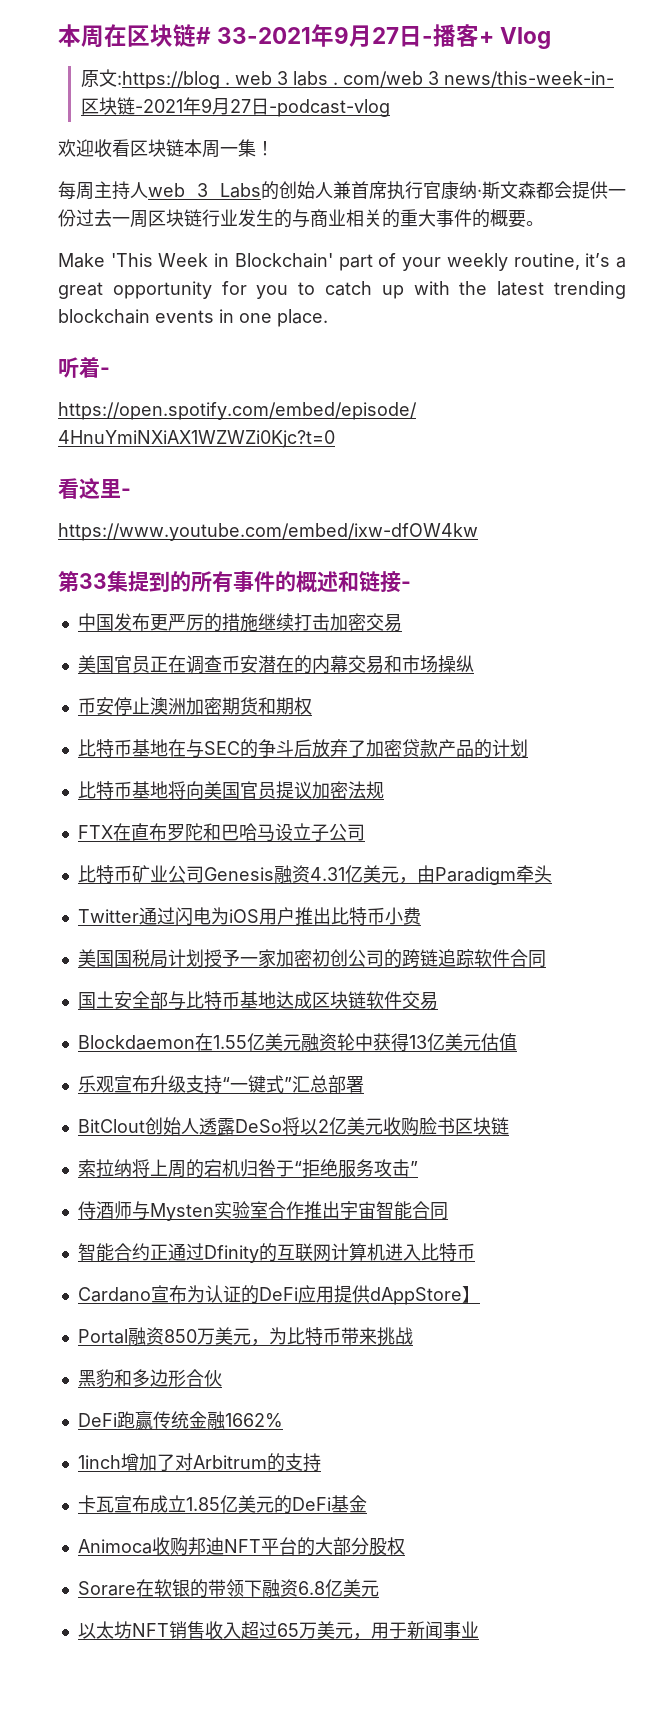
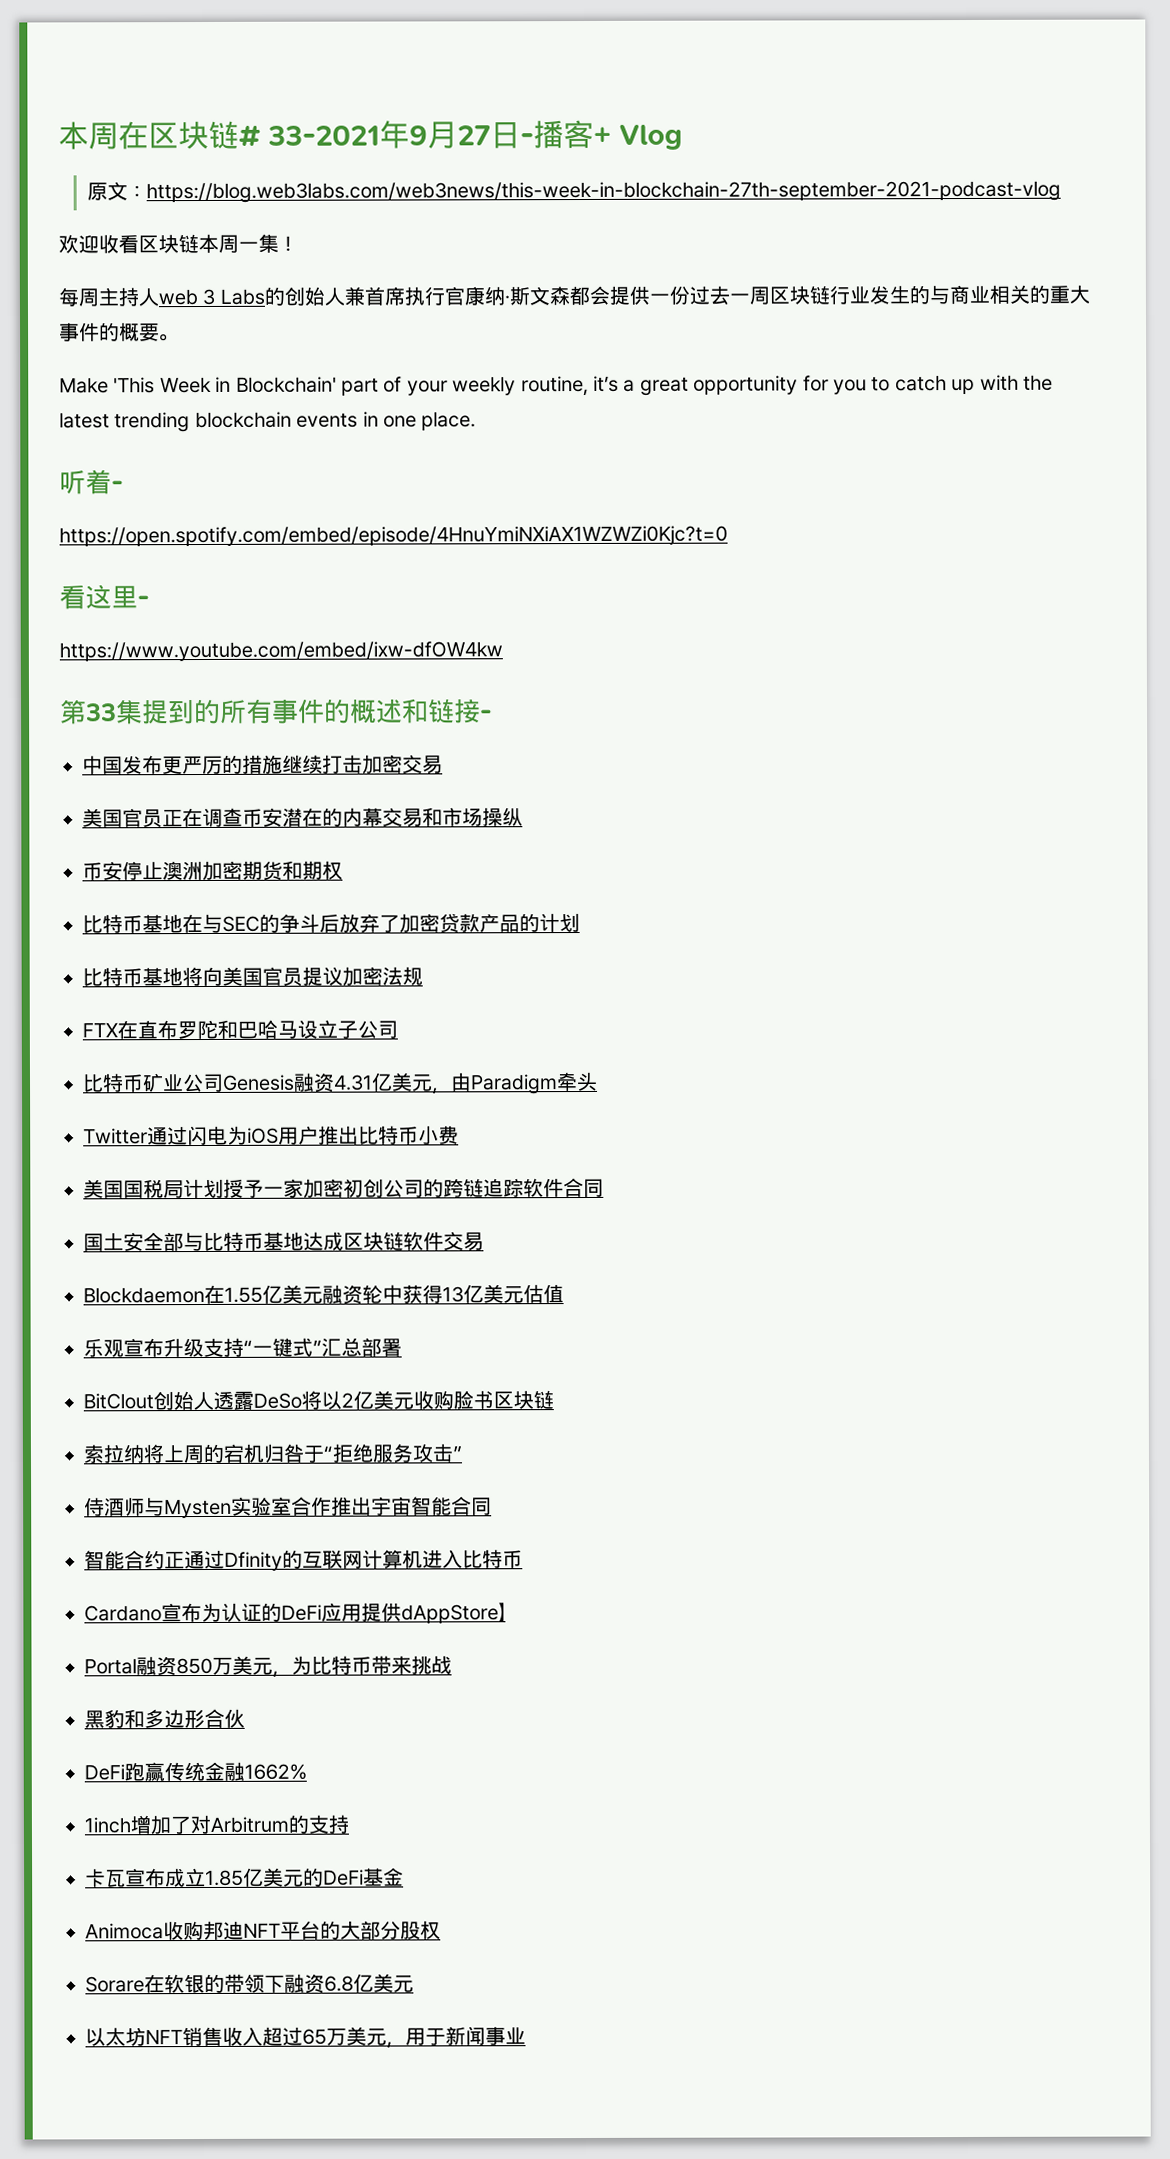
- 原文:https://blog . web 3 labs . com/web 3 news/this-week-in-区块链-2021年9月27日-podcast-vlog
+ 原文：https://blog.web3labs.com/web3news/this-week-in-blockchain-27th-september-2021-podcast-vlog

